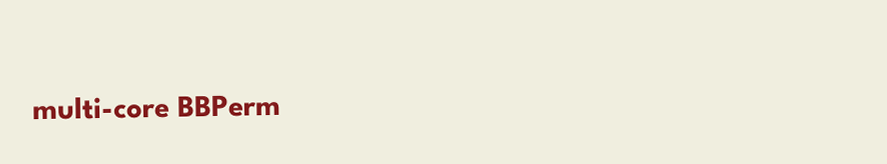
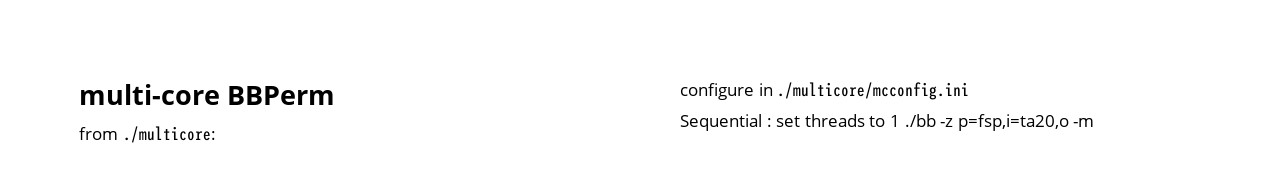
+ from ./multicore:
+ configure in ./multicore/mcconfig.ini
+ Sequential : set threads to 1 ./bb -z p=fsp,i=ta20,o -m

